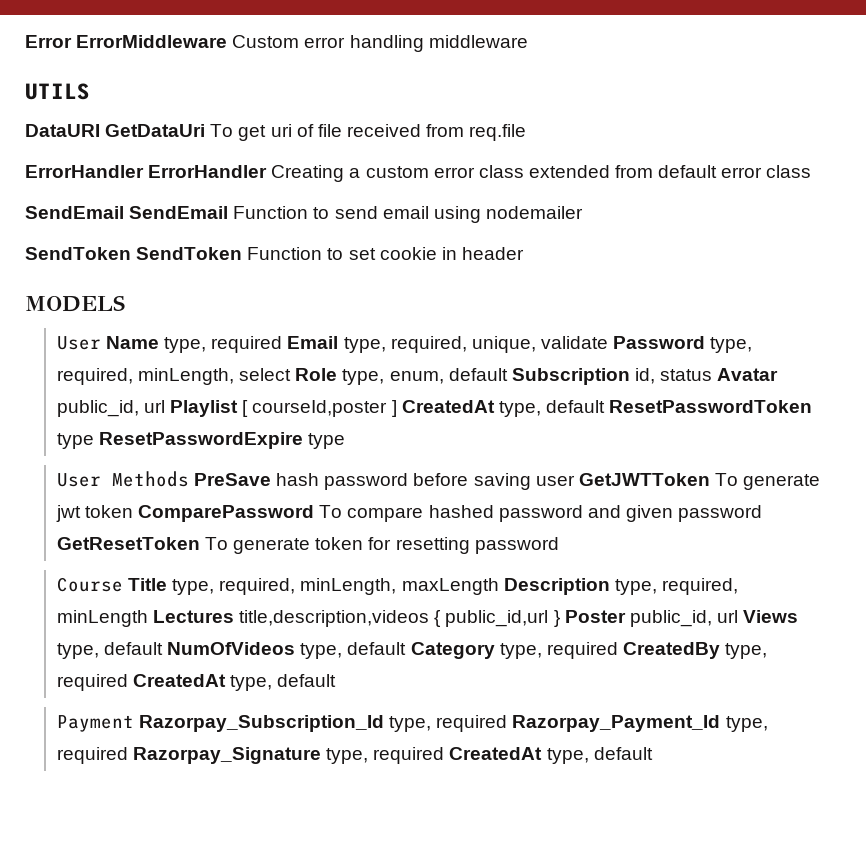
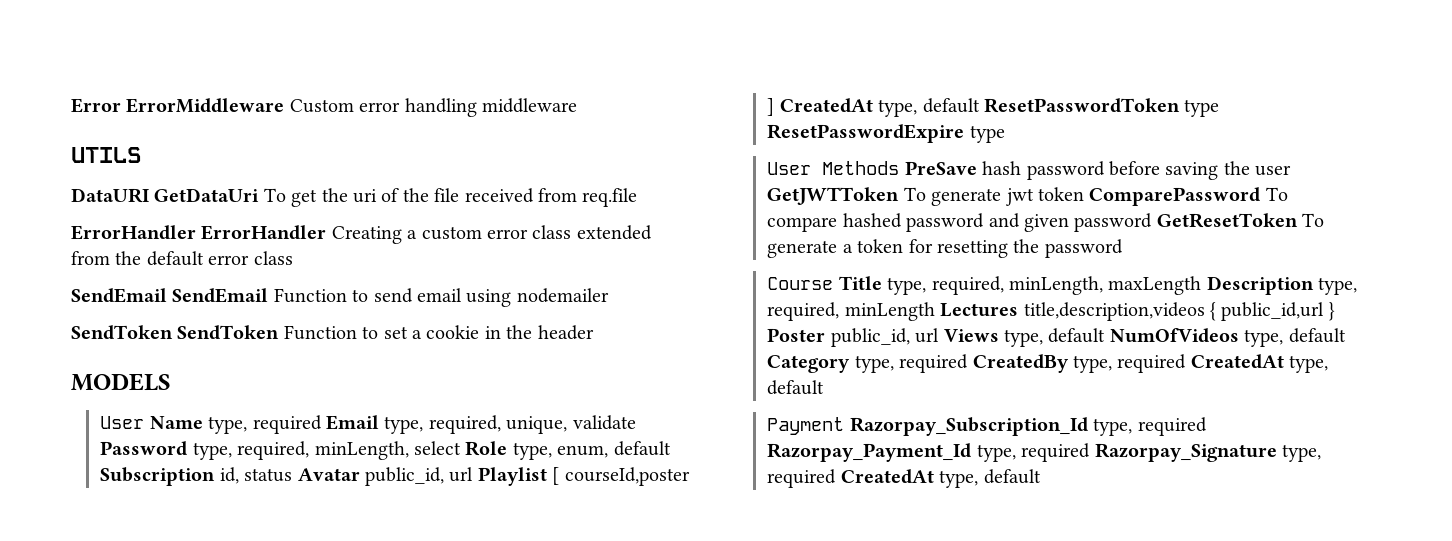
- DataURI GetDataUri To get uri of file received from req.file
+ DataURI GetDataUri To get the uri of the file received from req.file
- ErrorHandler ErrorHandler Creating a custom error class extended from default error class
+ ErrorHandler ErrorHandler Creating a custom error class extended from the default error class
- SendToken SendToken Function to set cookie in header
+ SendToken SendToken Function to set a cookie in the header
- User Methods PreSave hash password before saving user GetJWTToken To generate jwt token ComparePassword To compare hashed password and given password GetResetToken To generate token for resetting password
+ User Methods PreSave hash password before saving the user GetJWTToken To generate jwt token ComparePassword To compare hashed password and given password GetResetToken To generate a token for resetting the password

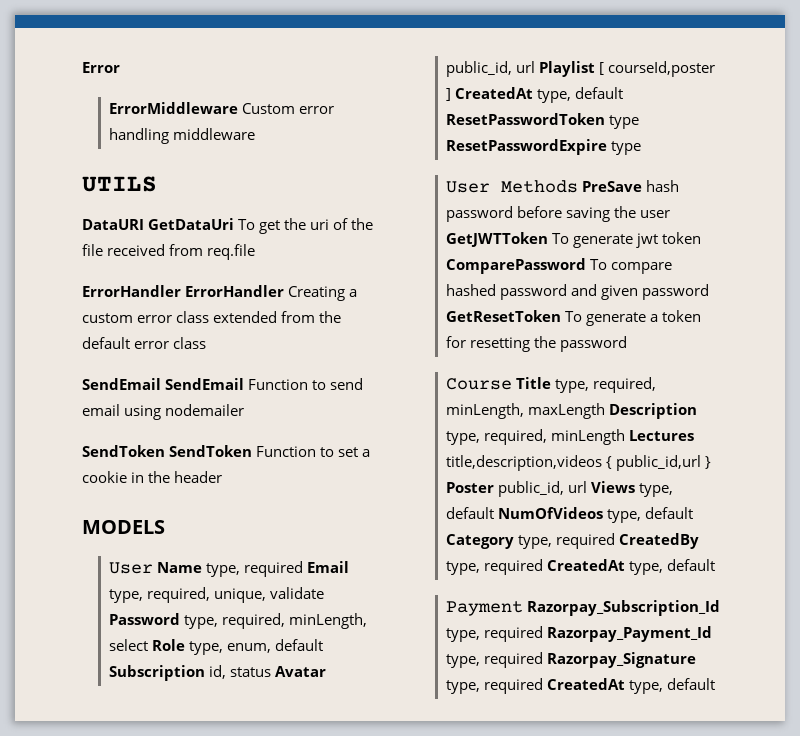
- Error ErrorMiddleware Custom error handling middleware
+ Error
+ ErrorMiddleware Custom error handling middleware

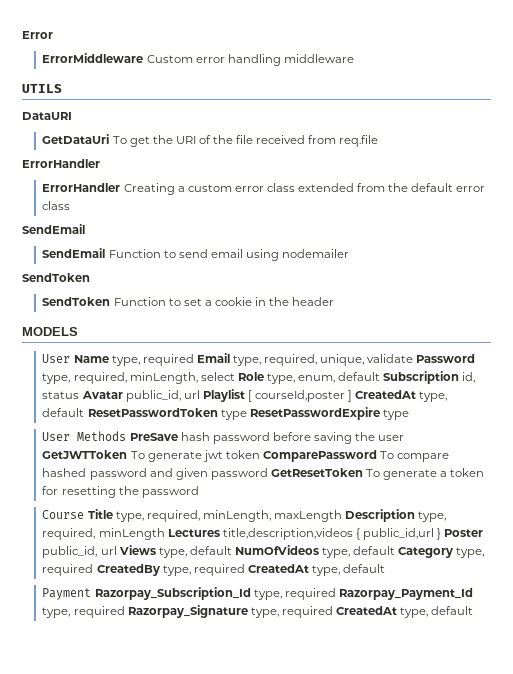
- DataURI GetDataUri To get the uri of the file received from req.file
- ErrorHandler ErrorHandler Creating a custom error class extended from the default error class
- SendEmail SendEmail Function to send email using nodemailer
- SendToken SendToken Function to set a cookie in the header
+ DataURI
+ GetDataUri To get the URI of the file received from req.file
+ ErrorHandler
+ ErrorHandler Creating a custom error class extended from the default error class
+ SendEmail
+ SendEmail Function to send email using nodemailer
+ SendToken
+ SendToken Function to set a cookie in the header

